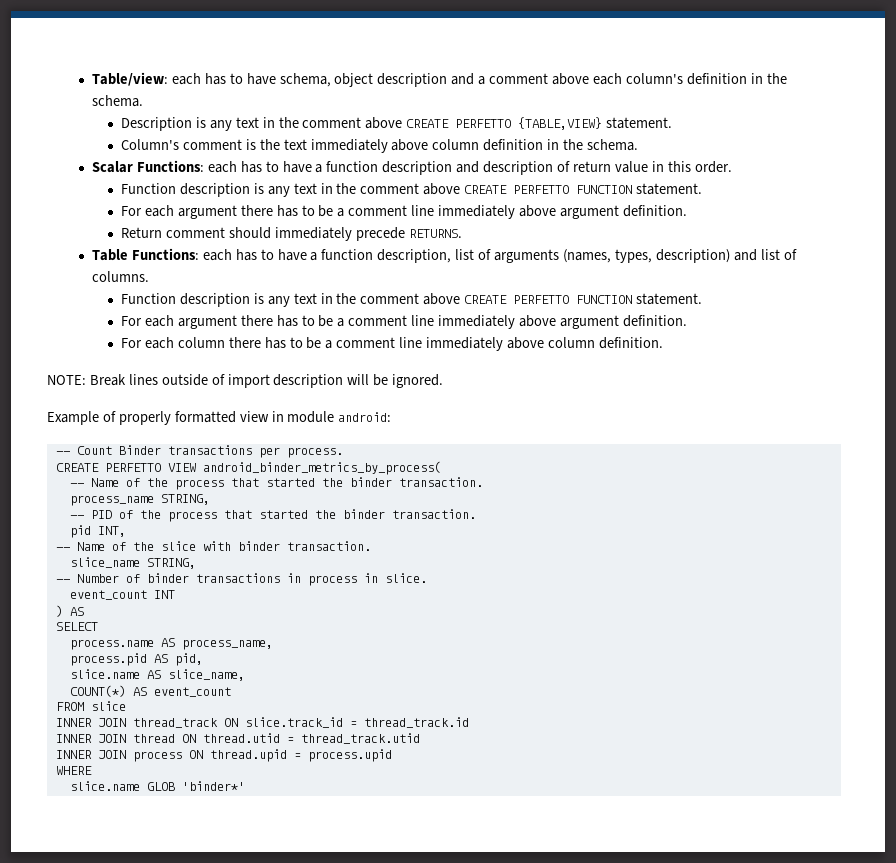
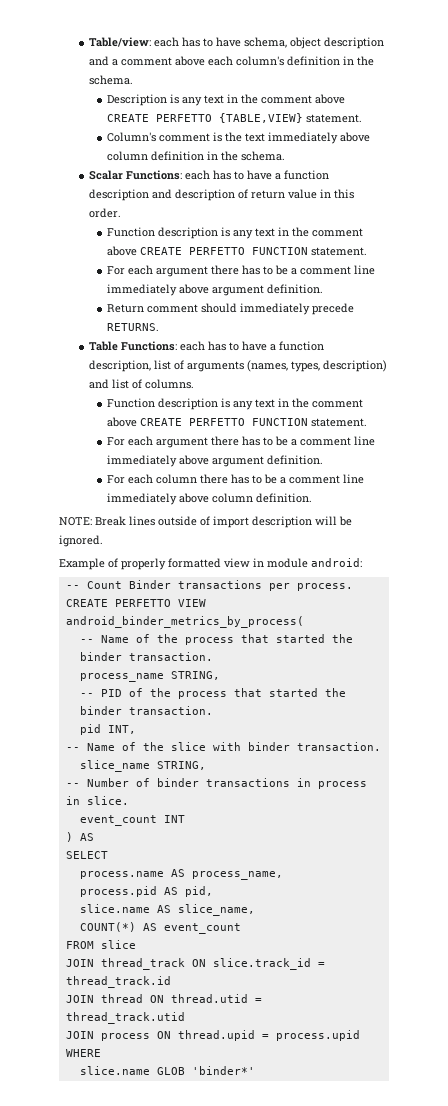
- INNER JOIN thread_track ON slice.track_id = thread_track.id
+ JOIN thread_track ON slice.track_id = thread_track.id
- INNER JOIN thread ON thread.utid = thread_track.utid
+ JOIN thread ON thread.utid = thread_track.utid
- INNER JOIN process ON thread.upid = process.upid
+ JOIN process ON thread.upid = process.upid

